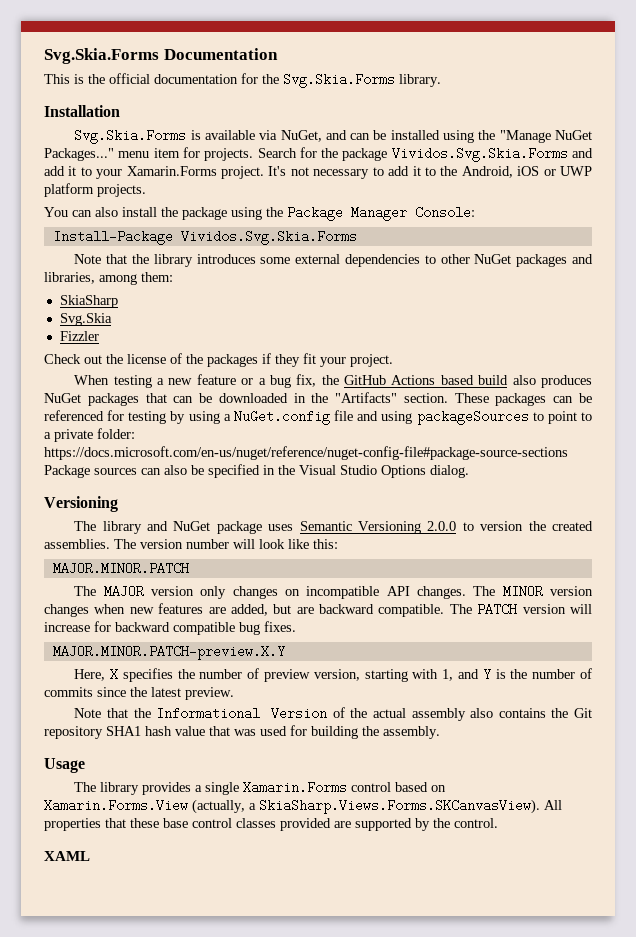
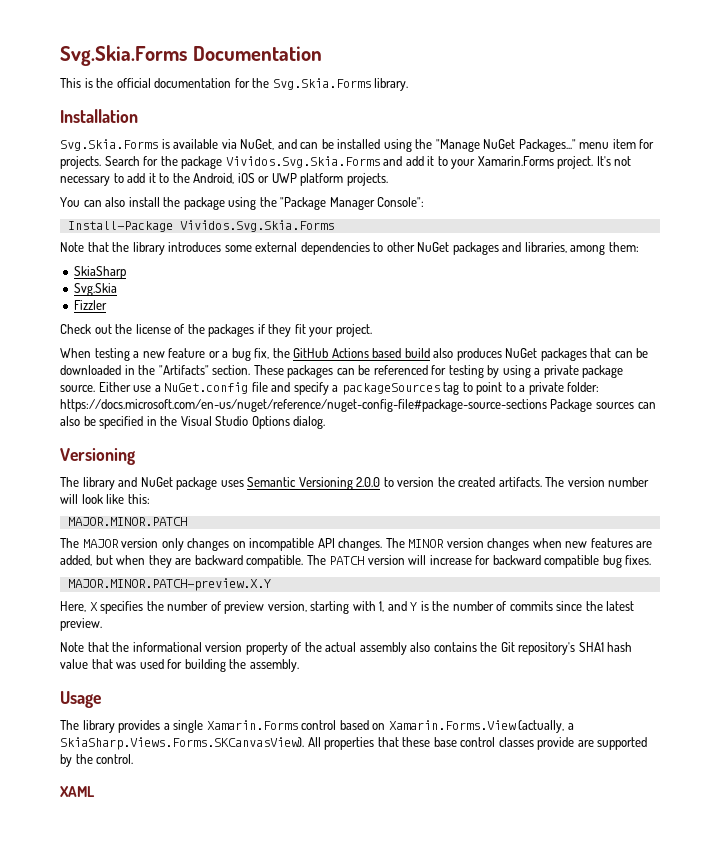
- You can also install the package using the Package Manager Console:
+ You can also install the package using the "Package Manager Console":
- These packages can be referenced for testing by using a NuGet.config file and using packageSources to point to a private folder: https://docs.microsoft.com/en-us/nuget/reference/nuget-config-file#package-source-sections Package sources can also be specified in the Visual Studio Options dialog.
+ These packages can be referenced for testing by using a private package source. Either use a NuGet.config file and specify a packageSources tag to point to a private folder: https://docs.microsoft.com/en-us/nuget/reference/nuget-config-file#package-source-sections Package sources can also be specified in the Visual Studio Options dialog.
- The library and NuGet package uses Semantic Versioning 2.0.0 to version the created assemblies.
+ The library and NuGet package uses Semantic Versioning 2.0.0 to version the created artifacts.
- The MINOR version changes when new features are added, but are backward compatible.
+ The MINOR version changes when new features are added, but when they are backward compatible.
- Note that the Informational Version of the actual assembly also contains the Git repository SHA1 hash value that was used for building the assembly.
+ Note that the informational version property of the actual assembly also contains the Git repository's SHA1 hash value that was used for building the assembly.
- The library provides a single Xamarin.Forms control based on Xamarin.Forms.View (actually, a SkiaSharp.Views.Forms.SKCanvasView). All properties that these base control classes provided are supported by the control.
+ The library provides a single Xamarin.Forms control based on Xamarin.Forms.View (actually, a SkiaSharp.Views.Forms.SKCanvasView). All properties that these base control classes provide are supported by the control.

